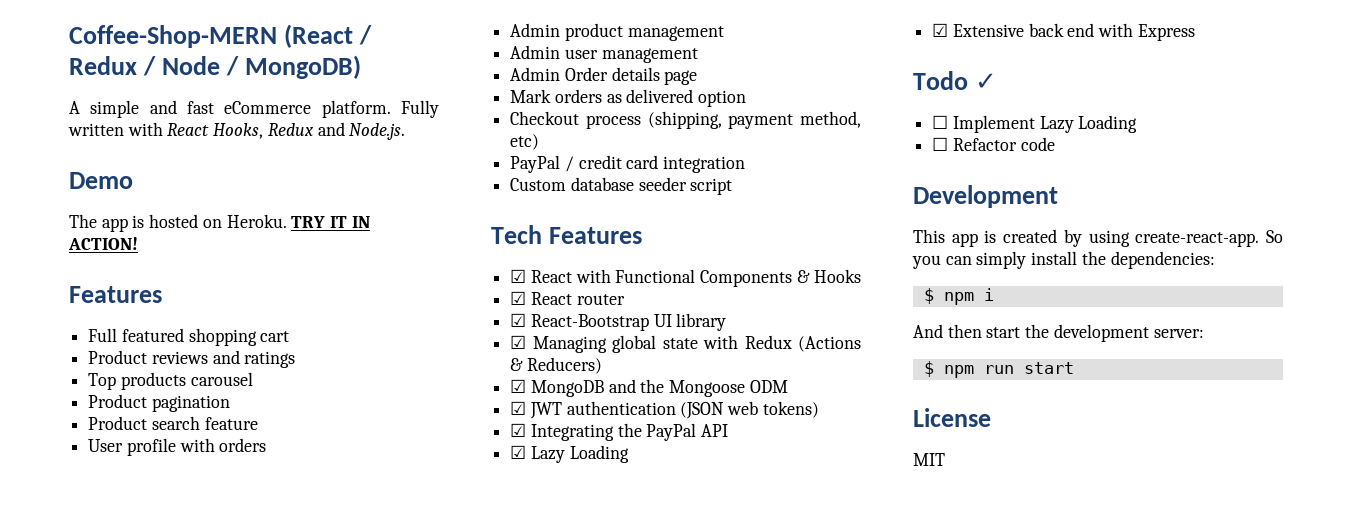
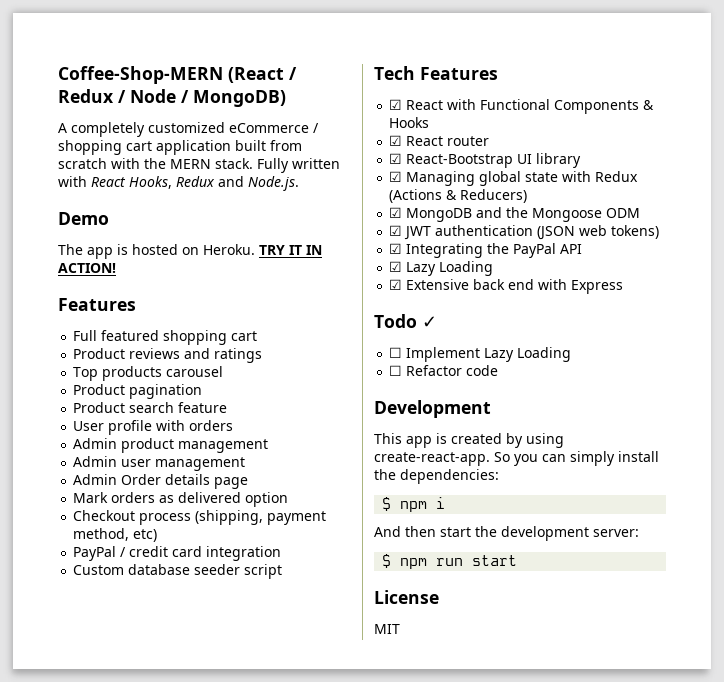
- A simple and fast eCommerce platform.
+ A completely customized eCommerce / shopping cart application built from scratch with the MERN stack.

